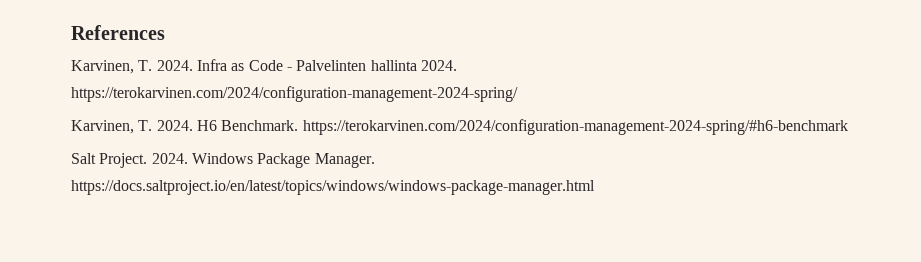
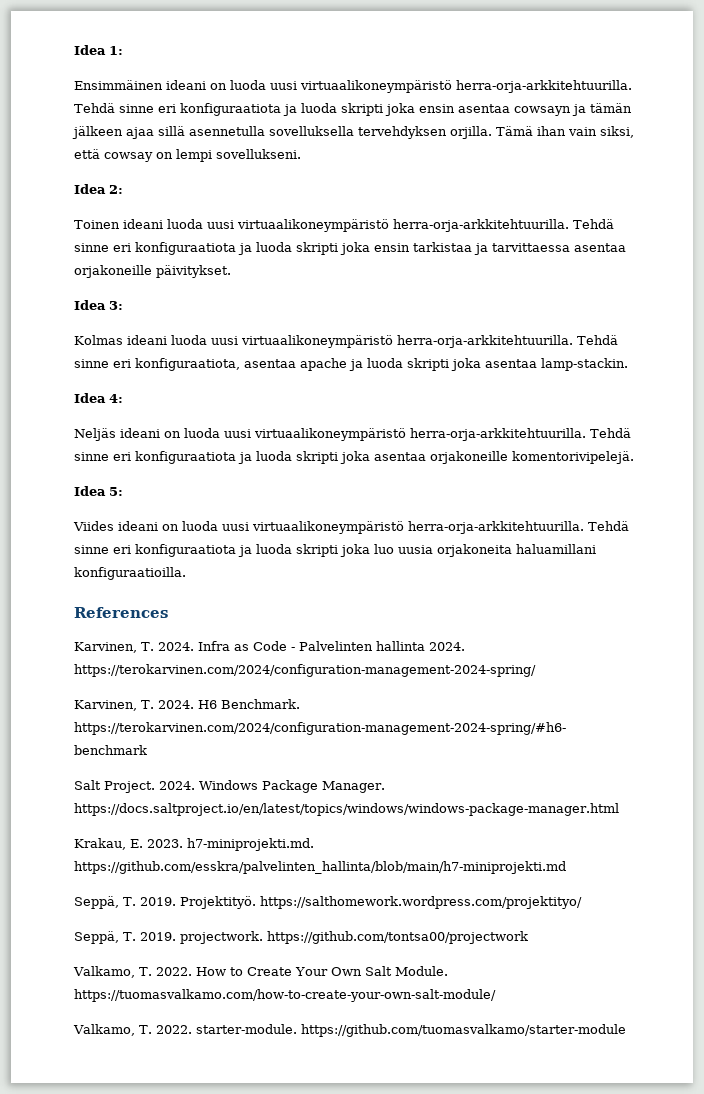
+ Idea 1:
+ Ensimmäinen ideani on luoda uusi virtuaalikoneympäristö herra-orja-arkkitehtuurilla. Tehdä sinne eri konfiguraatiota ja luoda skripti joka ensin asentaa cowsayn ja tämän jälkeen ajaa sillä asennetulla sovelluksella tervehdyksen orjilla. Tämä ihan vain siksi, että cowsay on lempi sovellukseni.
+ Idea 2:
+ Toinen ideani luoda uusi virtuaalikoneympäristö herra-orja-arkkitehtuurilla. Tehdä sinne eri konfiguraatiota ja luoda skripti joka ensin tarkistaa ja tarvittaessa asentaa orjakoneille päivitykset.
+ Idea 3:
+ Kolmas ideani luoda uusi virtuaalikoneympäristö herra-orja-arkkitehtuurilla. Tehdä sinne eri konfiguraatiota, asentaa apache ja luoda skripti joka asentaa lamp-stackin.
+ Idea 4:
+ Neljäs ideani on luoda uusi virtuaalikoneympäristö herra-orja-arkkitehtuurilla. Tehdä sinne eri konfiguraatiota ja luoda skripti joka asentaa orjakoneille komentorivipelejä.
+ Idea 5:
+ Viides ideani on luoda uusi virtuaalikoneympäristö herra-orja-arkkitehtuurilla. Tehdä sinne eri konfiguraatiota ja luoda skripti joka luo uusia orjakoneita haluamillani konfiguraatioilla.
+ Krakau, E. 2023. h7-miniprojekti.md. https://github.com/esskra/palvelinten_hallinta/blob/main/h7-miniprojekti.md
+ Seppä, T. 2019. Projektityö. https://salthomework.wordpress.com/projektityo/
+ Seppä, T. 2019. projectwork. https://github.com/tontsa00/projectwork
+ Valkamo, T. 2022. How to Create Your Own Salt Module. https://tuomasvalkamo.com/how-to-create-your-own-salt-module/
+ Valkamo, T. 2022. starter-module. https://github.com/tuomasvalkamo/starter-module

